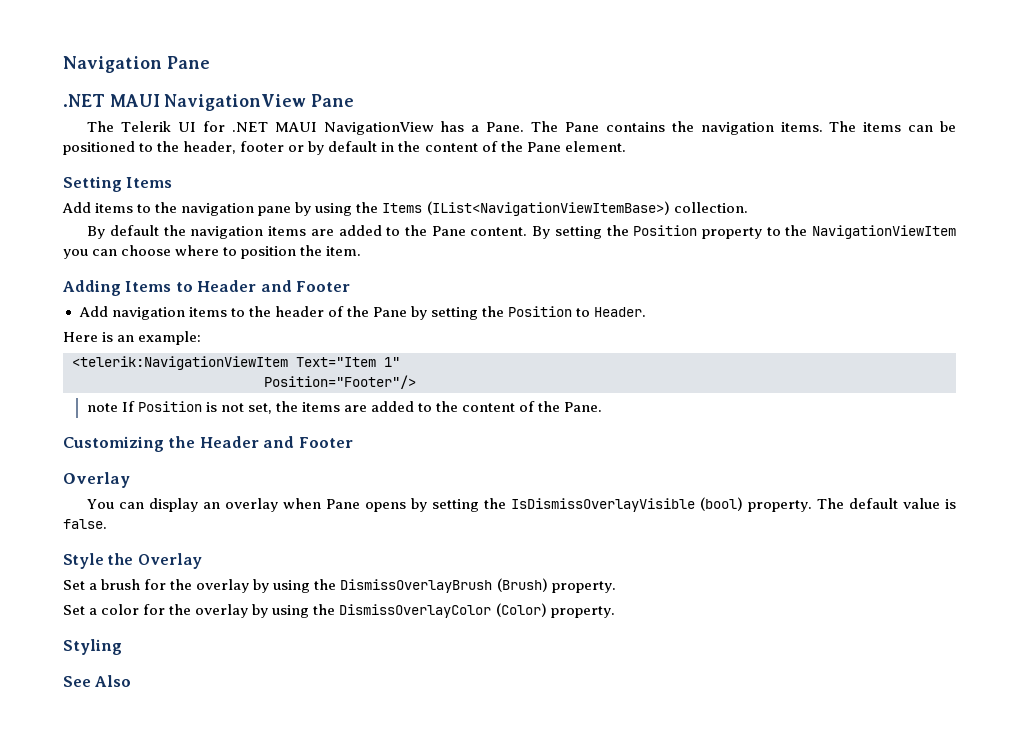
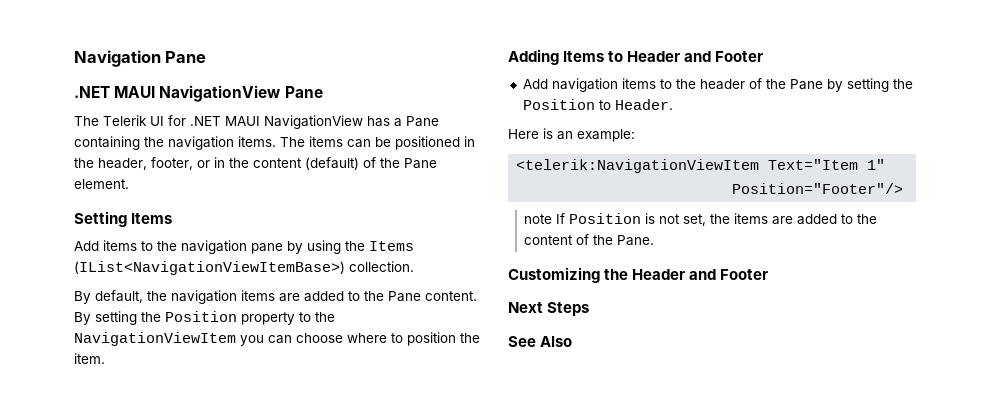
- The Telerik UI for .NET MAUI NavigationView has a Pane. The Pane contains the navigation items.
+ The Telerik UI for .NET MAUI NavigationView has a Pane containing the navigation items.
- The items can be positioned to the header, footer or by default in the content of the Pane element.
+ The items can be positioned in the header, footer, or in the content (default) of the Pane element.
- By default the navigation items are added to the Pane content.
+ By default, the navigation items are added to the Pane content.
  Customizing the Header and Footer
- Overlay
- You can display an overlay when Pane opens by setting the IsDismissOverlayVisible (bool) property. The default value is false.
- Style the Overlay
- Set a brush for the overlay by using the DismissOverlayBrush (Brush) property.
- Set a color for the overlay by using the DismissOverlayColor (Color) property.
- Styling
+ Next Steps

